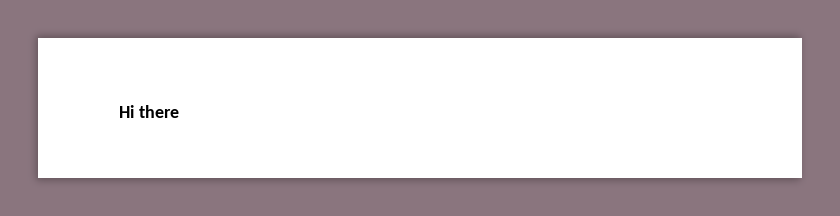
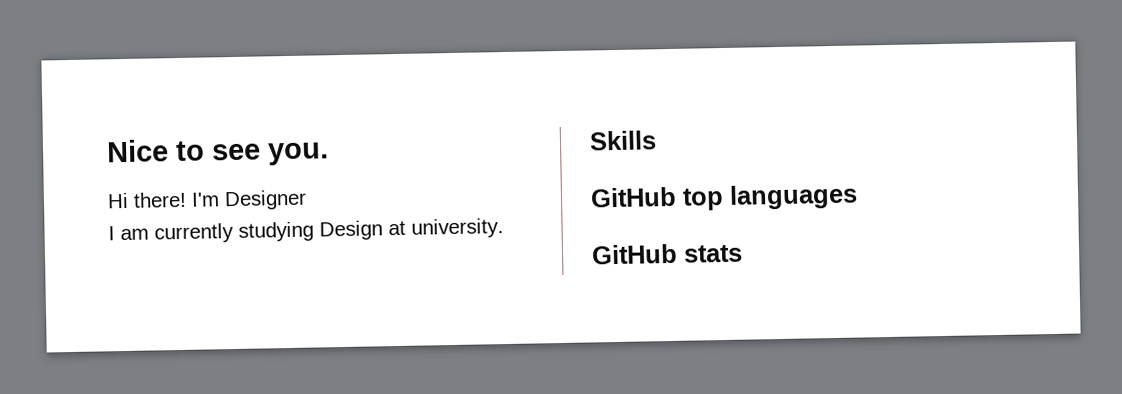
- Hi there
+ Nice to see you.
+ Hi there! I'm Designer
+ I am currently studying Design at university.
+ Skills
+ GitHub top languages
+ GitHub stats

